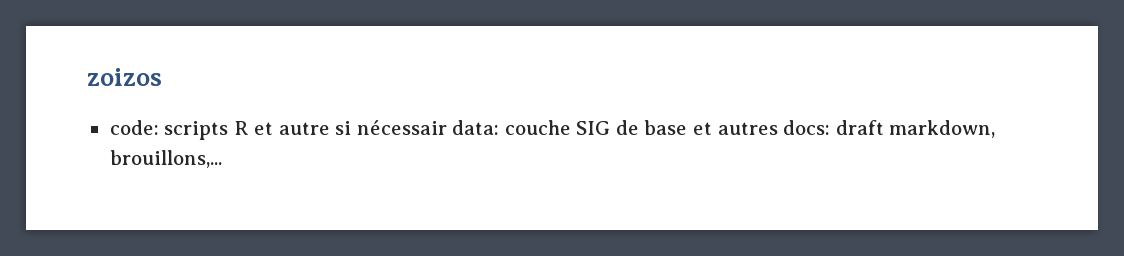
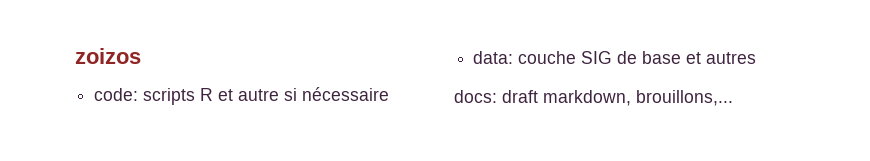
- code: scripts R et autre si nécessair data: couche SIG de base et autres docs: draft markdown, brouillons,...
+ code: scripts R et autre si nécessaire
+ data: couche SIG de base et autres
+ docs: draft markdown, brouillons,...

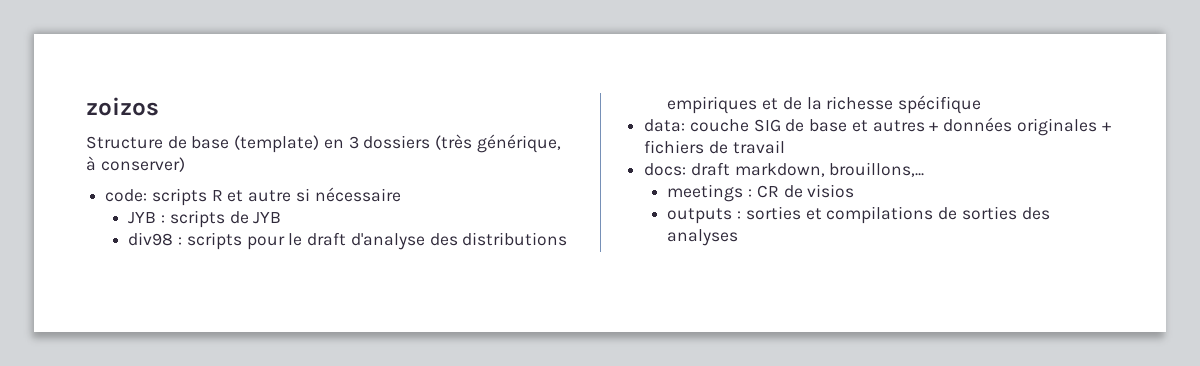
+ Structure de base (template) en 3 dossiers (très générique, à conserver)
+ JYB : scripts de JYB
+ div98 : scripts pour le draft d'analyse des distributions empiriques et de la richesse spécifique
- data: couche SIG de base et autres
+ data: couche SIG de base et autres + données originales + fichiers de travail
  docs: draft markdown, brouillons,...
+ meetings : CR de visios
+ outputs : sorties et compilations de sorties des analyses

